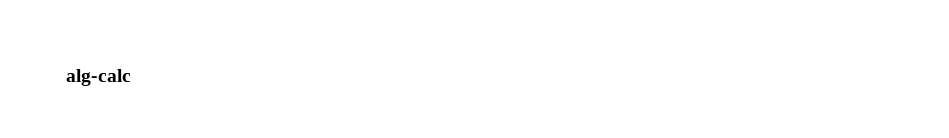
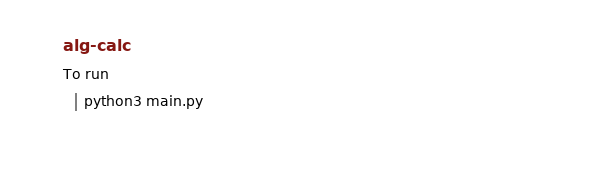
+ To run
+ python3 main.py

